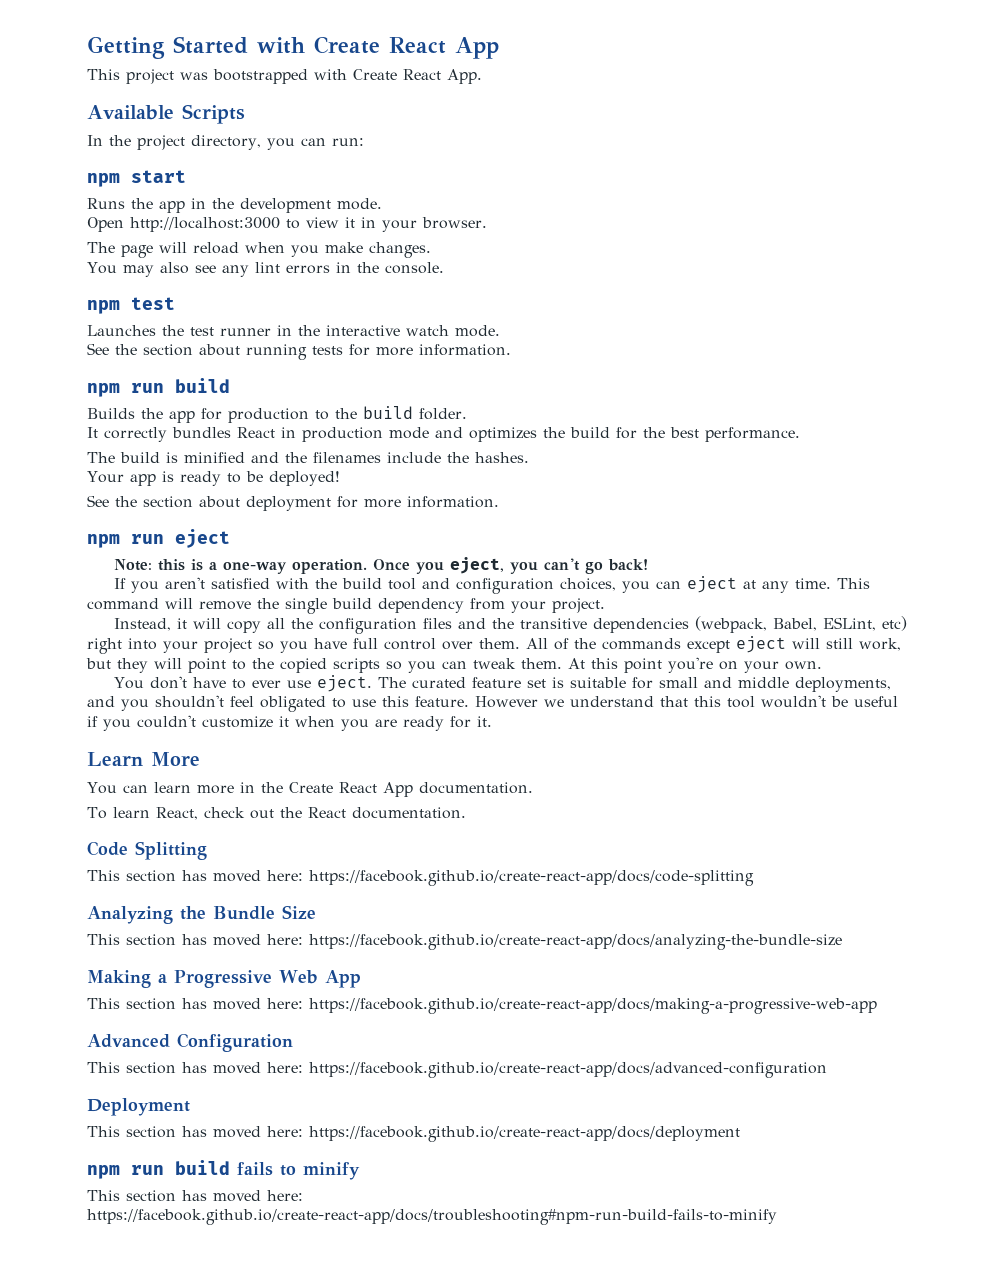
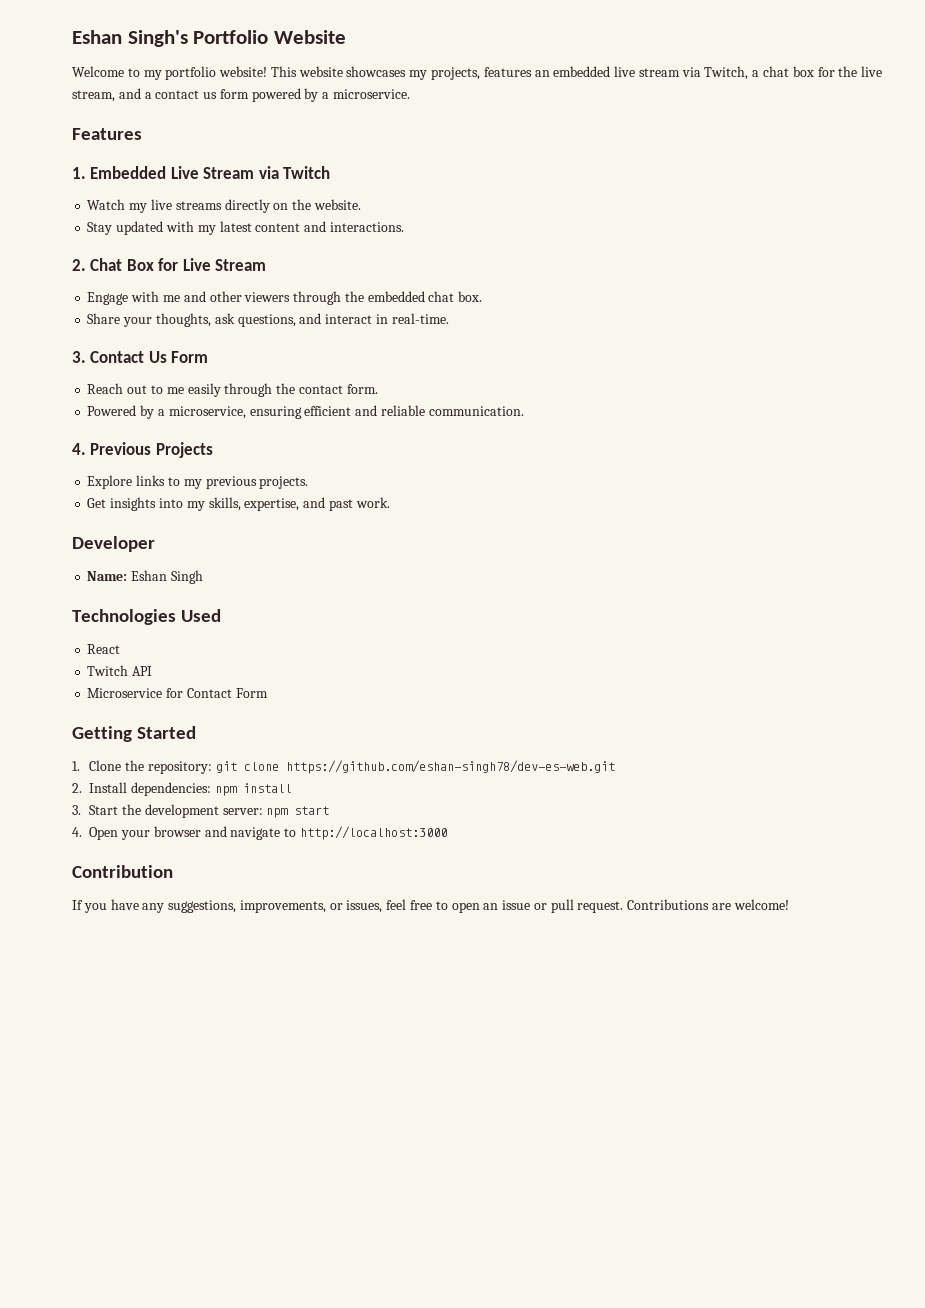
- Getting Started with Create React App
- This project was bootstrapped with Create React App.
- Available Scripts
- In the project directory, you can run:
- npm start
- Runs the app in the development mode.
- Open http://localhost:3000 to view it in your browser.
- The page will reload when you make changes.
- You may also see any lint errors in the console.
- npm test
- Launches the test runner in the interactive watch mode.
- See the section about running tests for more information.
- npm run build
- Builds the app for production to the build folder.
- It correctly bundles React in production mode and optimizes the build for the best performance.
- The build is minified and the filenames include the hashes.
- Your app is ready to be deployed!
- See the section about deployment for more information.
- npm run eject
- Note: this is a one-way operation. Once you eject, you can't go back!
- If you aren't satisfied with the build tool and configuration choices, you can eject at any time. This command will remove the single build dependency from your project.
- Instead, it will copy all the configuration files and the transitive dependencies (webpack, Babel, ESLint, etc) right into your project so you have full control over them. All of the commands except eject will still work, but they will point to the copied scripts so you can tweak them. At this point you're on your own.
- You don't have to ever use eject. The curated feature set is suitable for small and middle deployments, and you shouldn't feel obligated to use this feature. However we understand that this tool wouldn't be useful if you couldn't customize it when you are ready for it.
- Learn More
- You can learn more in the Create React App documentation.
- To learn React, check out the React documentation.
- Code Splitting
- This section has moved here: https://facebook.github.io/create-react-app/docs/code-splitting
- Analyzing the Bundle Size
- This section has moved here: https://facebook.github.io/create-react-app/docs/analyzing-the-bundle-size
- Making a Progressive Web App
- This section has moved here: https://facebook.github.io/create-react-app/docs/making-a-progressive-web-app
- Advanced Configuration
- This section has moved here: https://facebook.github.io/create-react-app/docs/advanced-configuration
- Deployment
- This section has moved here: https://facebook.github.io/create-react-app/docs/deployment
- npm run build fails to minify
- This section has moved here: https://facebook.github.io/create-react-app/docs/troubleshooting#npm-run-build-fails-to-minify
+ Eshan Singh's Portfolio Website
+ Welcome to my portfolio website! This website showcases my projects, features an embedded live stream via Twitch, a chat box for the live stream, and a contact us form powered by a microservice.
+ Features
+ 1. Embedded Live Stream via Twitch
+ Watch my live streams directly on the website.
+ Stay updated with my latest content and interactions.
+ 2. Chat Box for Live Stream
+ Engage with me and other viewers through the embedded chat box.
+ Share your thoughts, ask questions, and interact in real-time.
+ 3. Contact Us Form
+ Reach out to me easily through the contact form.
+ Powered by a microservice, ensuring efficient and reliable communication.
+ 4. Previous Projects
+ Explore links to my previous projects.
+ Get insights into my skills, expertise, and past work.
+ Developer
+ Name: Eshan Singh
+ Technologies Used
+ React
+ Twitch API
+ Microservice for Contact Form
+ Getting Started
+ 1. Clone the repository: git clone https://github.com/eshan-singh78/dev-es-web.git
+ 2. Install dependencies: npm install
+ 3. Start the development server: npm start
+ 4. Open your browser and navigate to http://localhost:3000
+ Contribution
+ If you have any suggestions, improvements, or issues, feel free to open an issue or pull request. Contributions are welcome!

